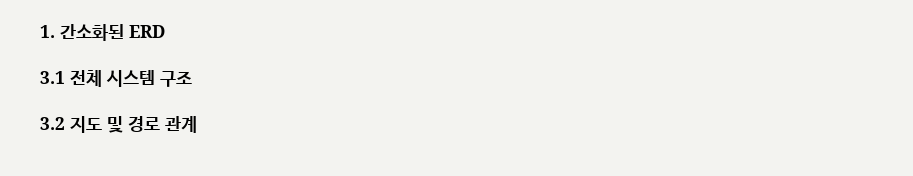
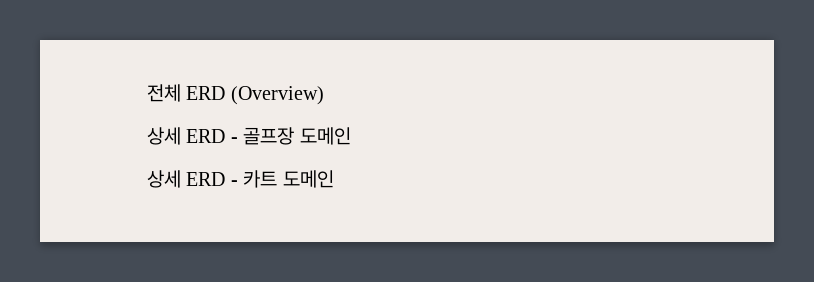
- 1. 간소화된 ERD
- 3.1 전체 시스템 구조
- 3.2 지도 및 경로 관계
+ 전체 ERD (Overview)
+ 상세 ERD - 골프장 도메인
+ 상세 ERD - 카트 도메인

